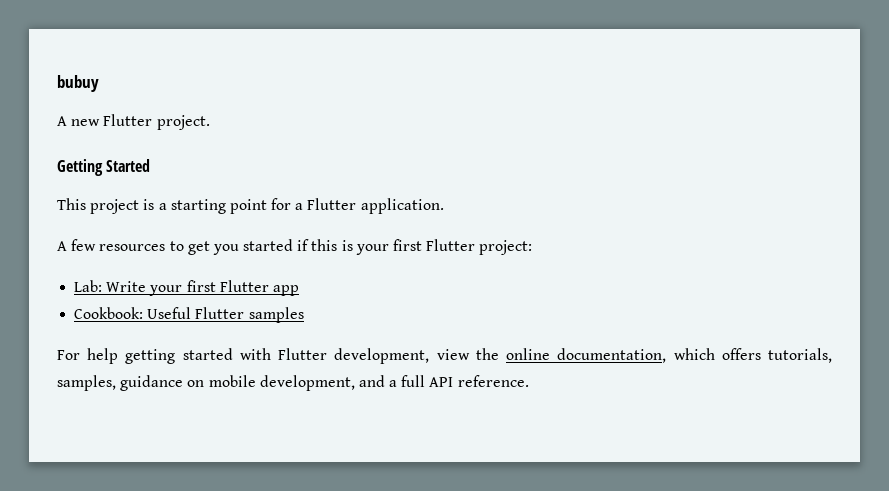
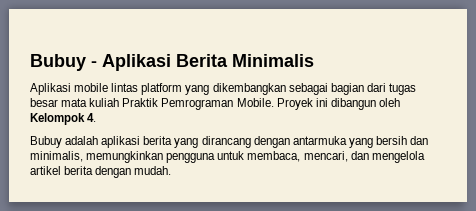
- bubuy
- A new Flutter project.
- Getting Started
- This project is a starting point for a Flutter application.
- A few resources to get you started if this is your first Flutter project:
- Lab: Write your first Flutter app
- Cookbook: Useful Flutter samples
- For help getting started with Flutter development, view the online documentation, which offers tutorials, samples, guidance on mobile development, and a full API reference.
+ Bubuy - Aplikasi Berita Minimalis
+ Aplikasi mobile lintas platform yang dikembangkan sebagai bagian dari tugas besar mata kuliah Praktik Pemrograman Mobile. Proyek ini dibangun oleh Kelompok 4.
+ Bubuy adalah aplikasi berita yang dirancang dengan antarmuka yang bersih dan minimalis, memungkinkan pengguna untuk membaca, mencari, dan mengelola artikel berita dengan mudah.

